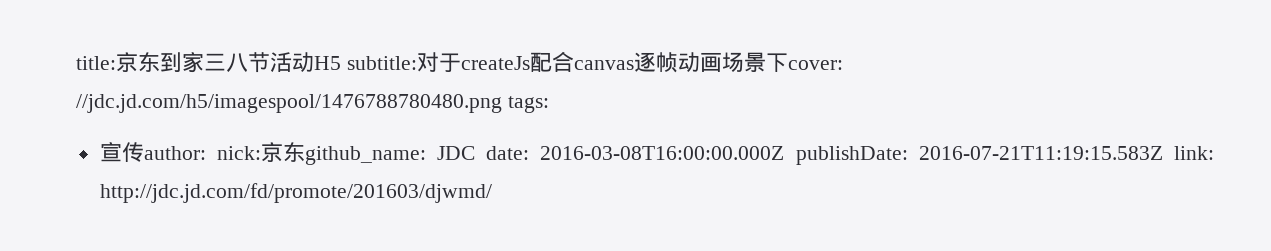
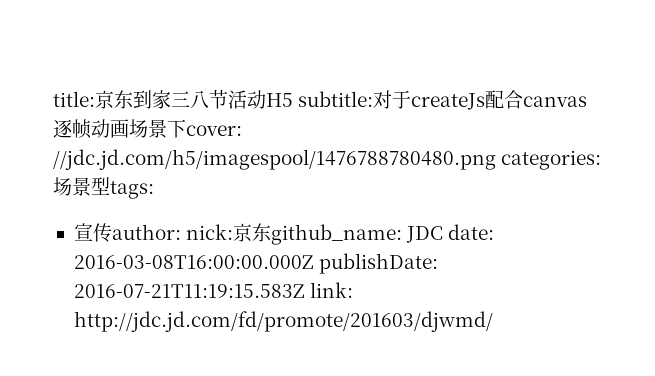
- title:京东到家三八节活动H5 subtitle:对于createJs配合canvas逐帧动画场景下cover: //jdc.jd.com/h5/imagespool/1476788780480.png tags:
+ title:京东到家三八节活动H5 subtitle:对于createJs配合canvas逐帧动画场景下cover: //jdc.jd.com/h5/imagespool/1476788780480.png categories:场景型tags:

